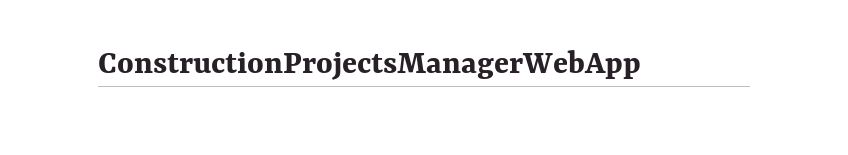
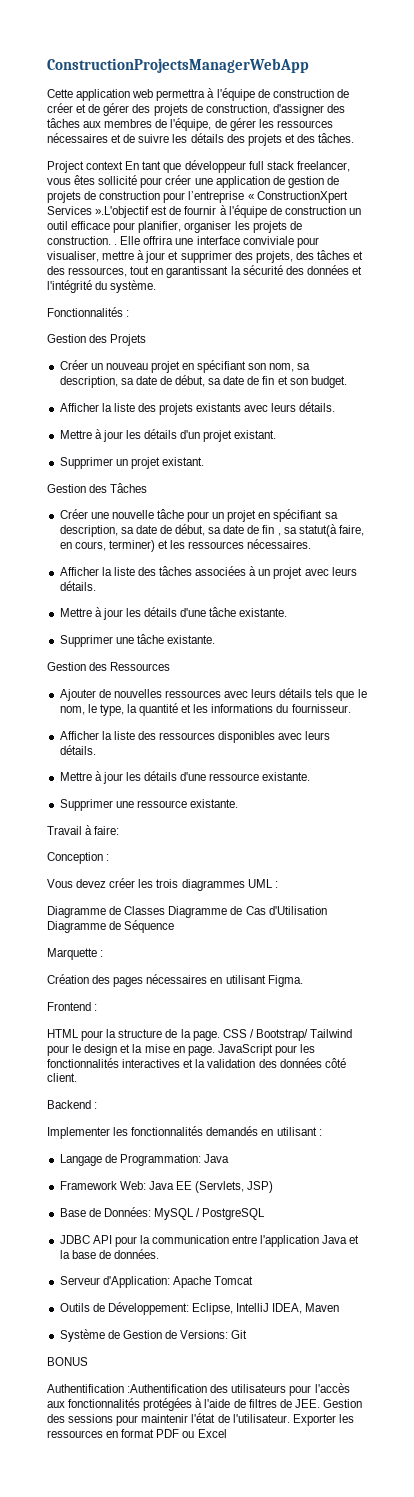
+ Cette application web permettra à l'équipe de construction de créer et de gérer des projets de construction, d'assigner des tâches aux membres de l'équipe, de gérer les ressources nécessaires et de suivre les détails des projets et des tâches.
+ Project context En tant que développeur full stack freelancer, vous êtes sollicité pour créer une application de gestion de projets de construction pour l’entreprise « ConstructionXpert Services ».L'objectif est de fournir à l'équipe de construction un outil efficace pour planifier, organiser les projets de construction. . Elle offrira une interface conviviale pour visualiser, mettre à jour et supprimer des projets, des tâches et des ressources, tout en garantissant la sécurité des données et l'intégrité du système.
+ Fonctionnalités :
+ Gestion des Projets
+ Créer un nouveau projet en spécifiant son nom, sa description, sa date de début, sa date de fin et son budget.
+ Afficher la liste des projets existants avec leurs détails.
+ Mettre à jour les détails d'un projet existant.
+ Supprimer un projet existant.
+ Gestion des Tâches
+ Créer une nouvelle tâche pour un projet en spécifiant sa description, sa date de début, sa date de fin , sa statut(à faire, en cours, terminer) et les ressources nécessaires.
+ Afficher la liste des tâches associées à un projet avec leurs détails.
+ Mettre à jour les détails d'une tâche existante.
+ Supprimer une tâche existante.
+ Gestion des Ressources
+ Ajouter de nouvelles ressources avec leurs détails tels que le nom, le type, la quantité et les informations du fournisseur.
+ Afficher la liste des ressources disponibles avec leurs détails.
+ Mettre à jour les détails d'une ressource existante.
+ Supprimer une ressource existante.
+ Travail à faire:
+ Conception :
+ Vous devez créer les trois diagrammes UML :
+ Diagramme de Classes Diagramme de Cas d'Utilisation Diagramme de Séquence
+ Marquette :
+ Création des pages nécessaires en utilisant Figma.
+ Frontend :
+ HTML pour la structure de la page. CSS / Bootstrap/ Tailwind pour le design et la mise en page. JavaScript pour les fonctionnalités interactives et la validation des données côté client.
+ Backend :
+ Implementer les fonctionnalités demandés en utilisant :
+ Langage de Programmation: Java
+ Framework Web: Java EE (Servlets, JSP)
+ Base de Données: MySQL / PostgreSQL
+ JDBC API pour la communication entre l'application Java et la base de données.
+ Serveur d'Application: Apache Tomcat
+ Outils de Développement: Eclipse, IntelliJ IDEA, Maven
+ Système de Gestion de Versions: Git
+ BONUS
+ Authentification :Authentification des utilisateurs pour l'accès aux fonctionnalités protégées à l'aide de filtres de JEE. Gestion des sessions pour maintenir l'état de l'utilisateur. Exporter les ressources en format PDF ou Excel

